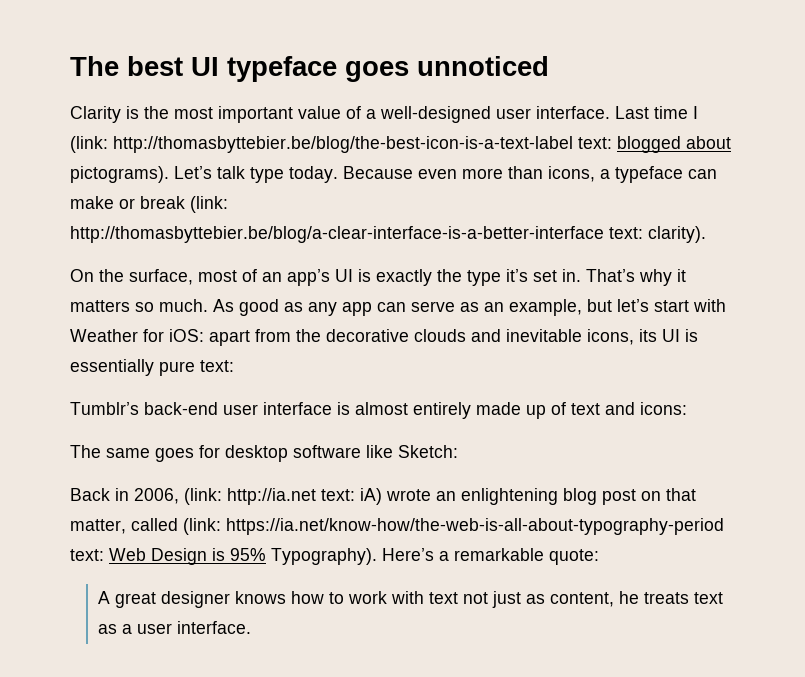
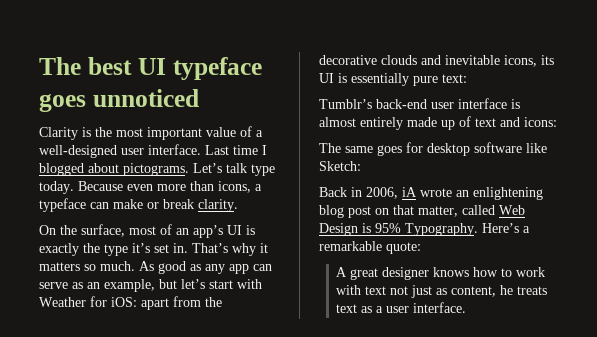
- Last time I (link: http://thomasbyttebier.be/blog/the-best-icon-is-a-text-label text: blogged about pictograms).
+ Last time I blogged about pictograms.
- Because even more than icons, a typeface can make or break (link: http://thomasbyttebier.be/blog/a-clear-interface-is-a-better-interface text: clarity).
+ Because even more than icons, a typeface can make or break clarity.
- Back in 2006, (link: http://ia.net text: iA) wrote an enlightening blog post on that matter, called (link: https://ia.net/know-how/the-web-is-all-about-typography-period text: Web Design is 95% Typography).
+ Back in 2006, iA wrote an enlightening blog post on that matter, called Web Design is 95% Typography.

